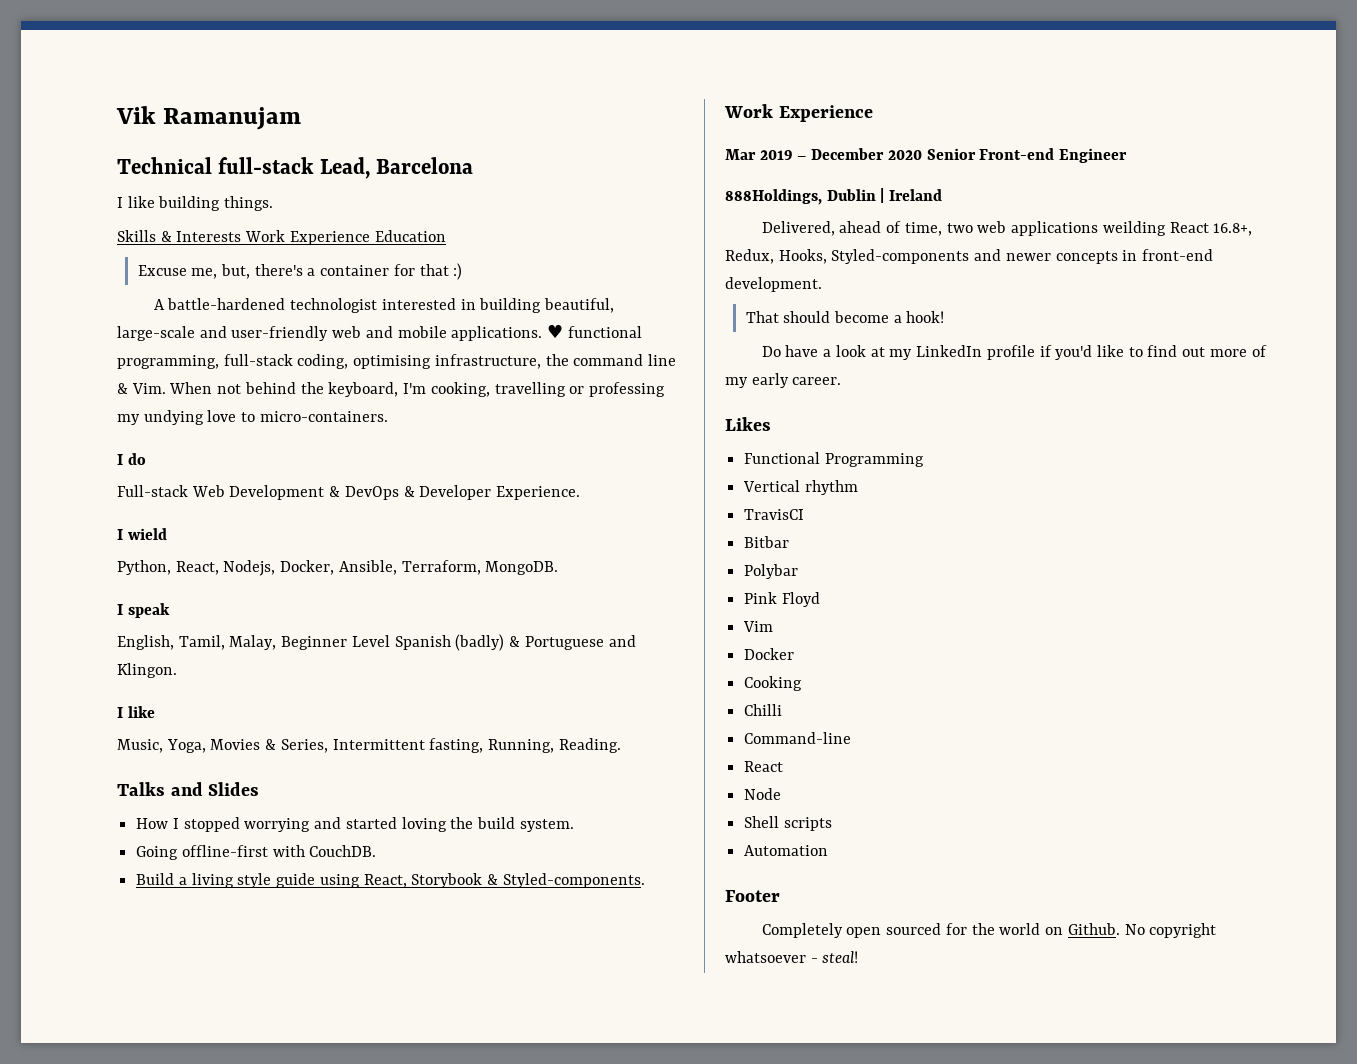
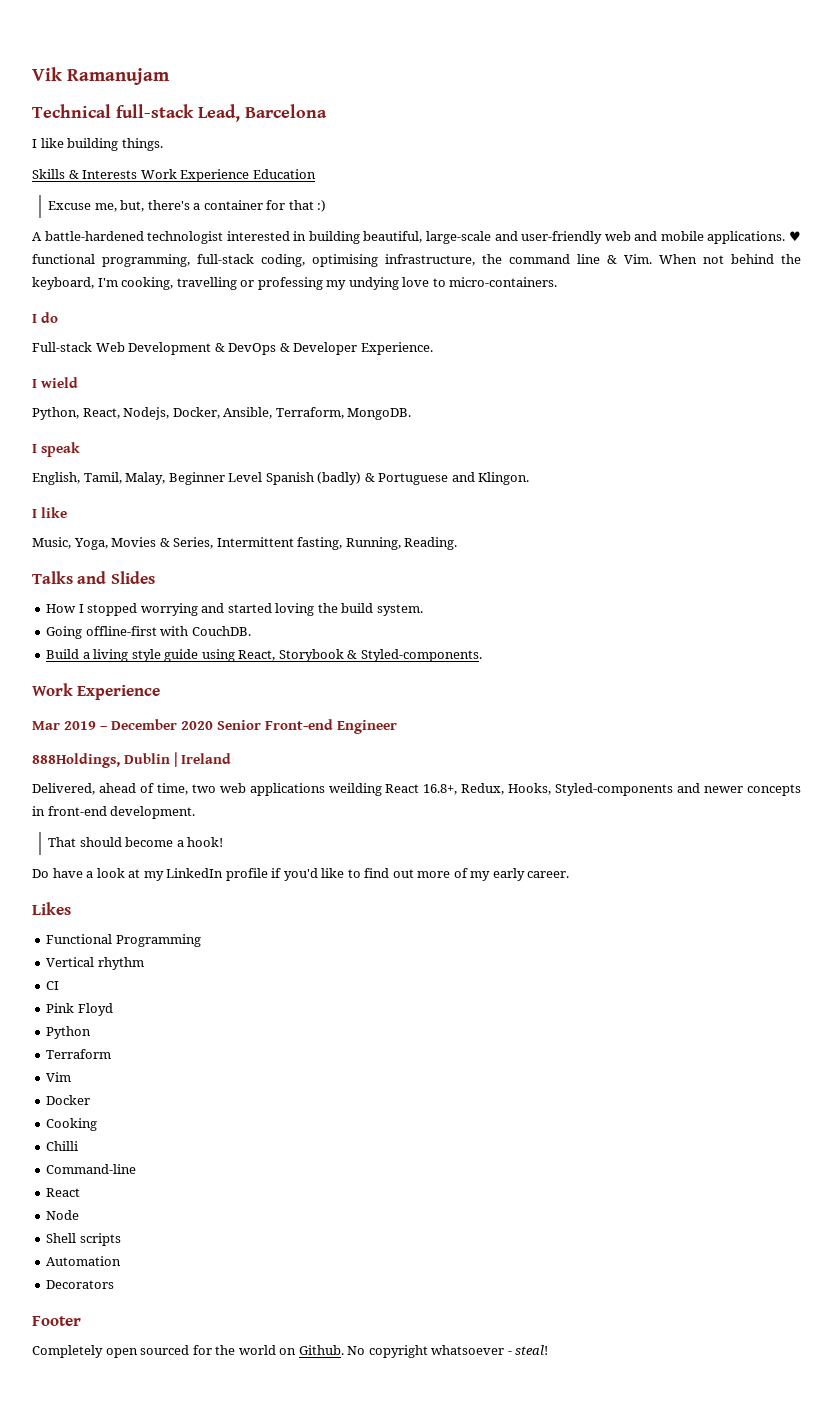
- TravisCI
- Bitbar
- Polybar
+ CI
+ Python
+ Terraform
+ Decorators

